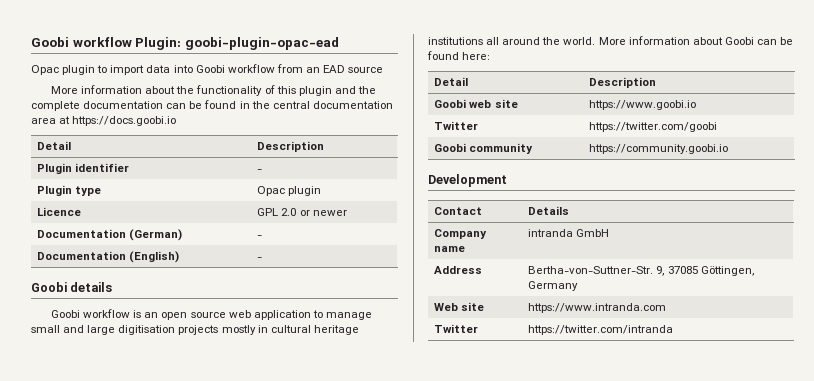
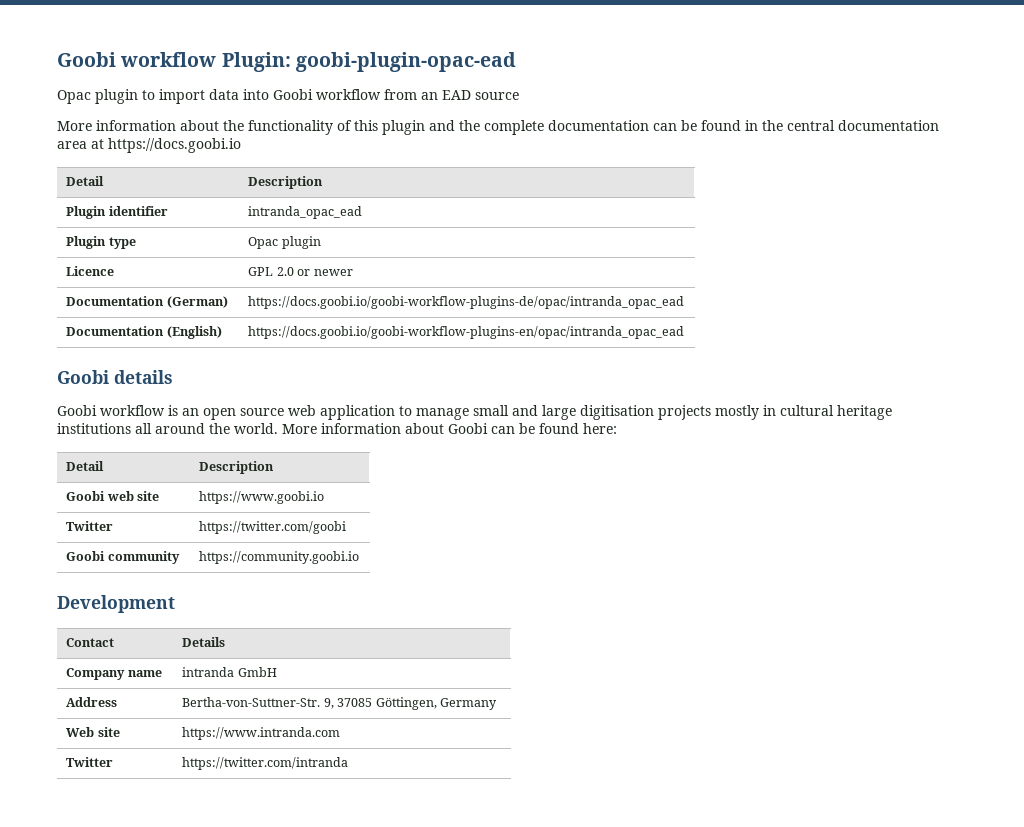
- Plugin identifier | -
+ Plugin identifier | intranda_opac_ead
- Documentation (German) | -
+ Documentation (German) | https://docs.goobi.io/goobi-workflow-plugins-de/opac/intranda_opac_ead
- Documentation (English) | -
+ Documentation (English) | https://docs.goobi.io/goobi-workflow-plugins-en/opac/intranda_opac_ead

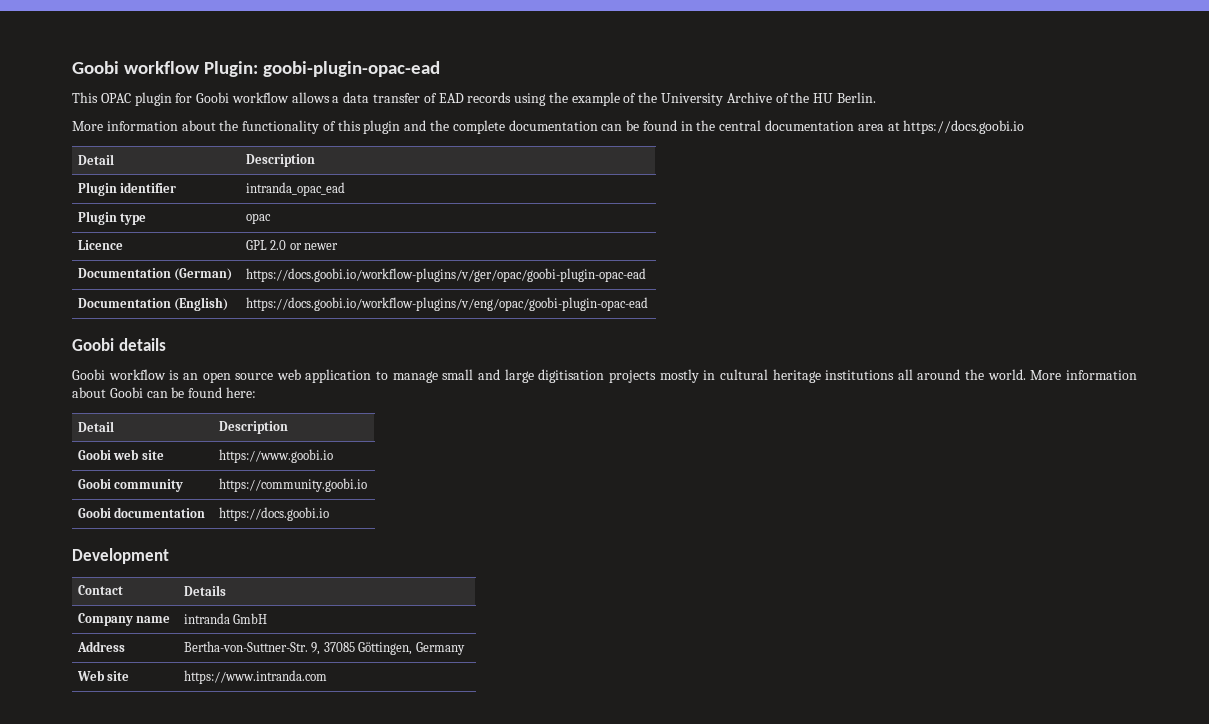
- Opac plugin to import data into Goobi workflow from an EAD source
+ This OPAC plugin for Goobi workflow allows a data transfer of EAD records using the example of the University Archive of the HU Berlin.
- Plugin type | Opac plugin
+ Plugin type | opac
- Documentation (German) | https://docs.goobi.io/goobi-workflow-plugins-de/opac/intranda_opac_ead
+ Documentation (German) | https://docs.goobi.io/workflow-plugins/v/ger/opac/goobi-plugin-opac-ead
- Documentation (English) | https://docs.goobi.io/goobi-workflow-plugins-en/opac/intranda_opac_ead
+ Documentation (English) | https://docs.goobi.io/workflow-plugins/v/eng/opac/goobi-plugin-opac-ead
- Twitter | https://twitter.com/goobi
+ Goobi documentation | https://docs.goobi.io
- Twitter | https://twitter.com/intranda

